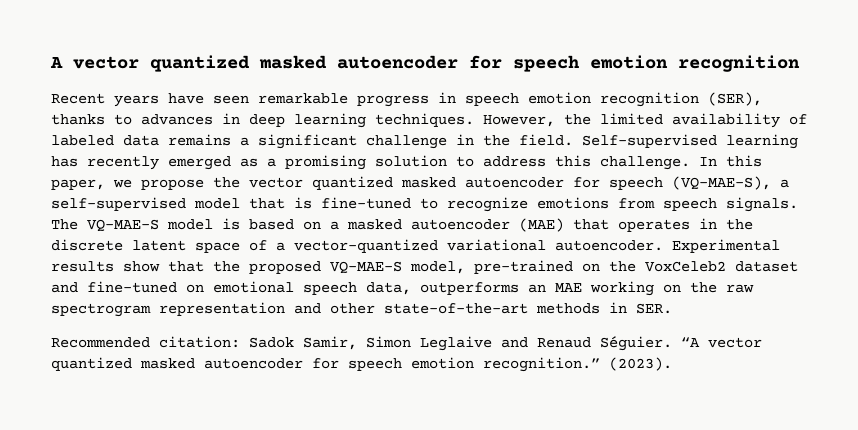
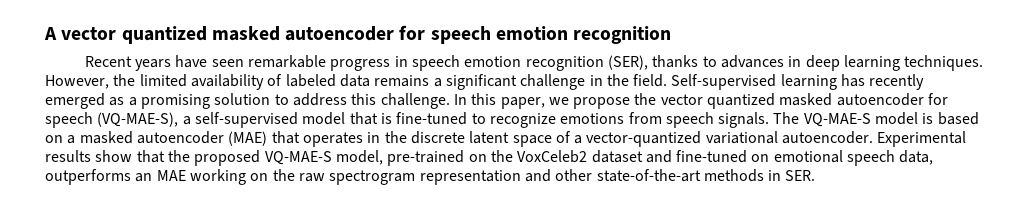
- Recommended citation: Sadok Samir, Simon Leglaive and Renaud Séguier. “A vector quantized masked autoencoder for speech emotion recognition.” (2023).

